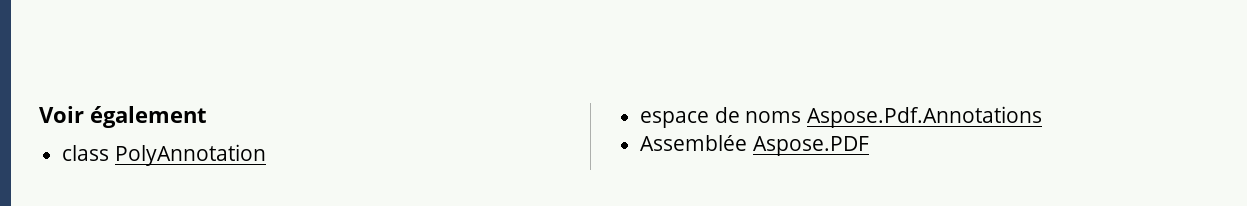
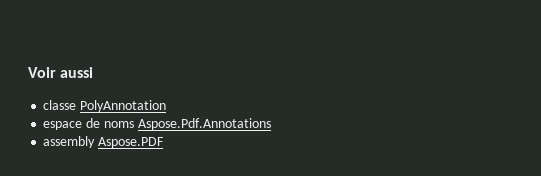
- Voir également
- class PolyAnnotation
+ Voir aussi
+ classe PolyAnnotation
- Assemblée Aspose.PDF
+ assembly Aspose.PDF

